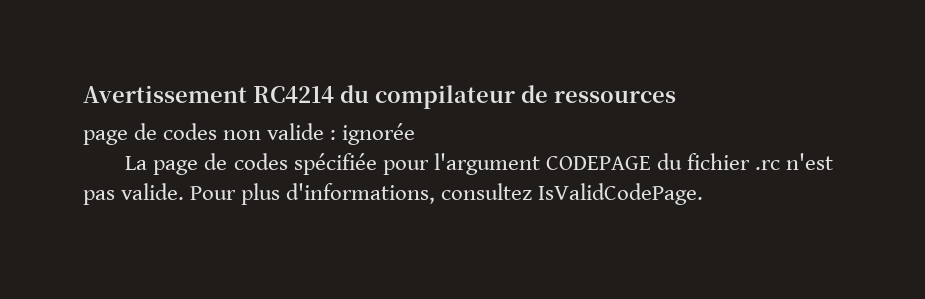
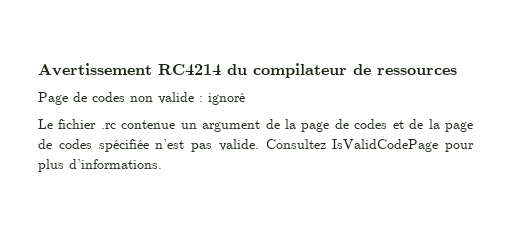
- page de codes non valide : ignorée
- La page de codes spécifiée pour l'argument CODEPAGE du fichier .rc n'est pas valide. Pour plus d'informations, consultez IsValidCodePage.
+ Page de codes non valide : ignoré
+ Le fichier .rc contenue un argument de la page de codes et de la page de codes spécifiée n’est pas valide. Consultez IsValidCodePage pour plus d’informations.

